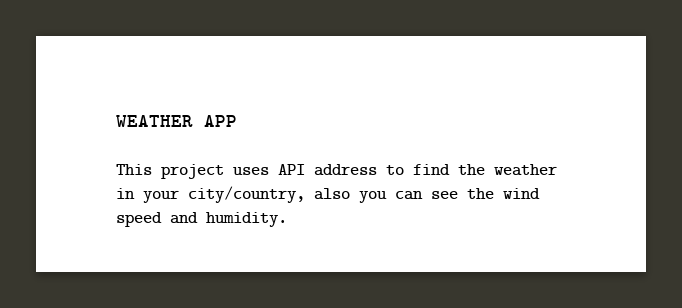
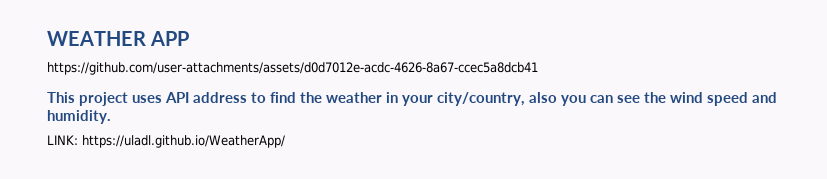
+ https://github.com/user-attachments/assets/d0d7012e-acdc-4626-8a67-ccec5a8dcb41
+ LINK: https://uladl.github.io/WeatherApp/

